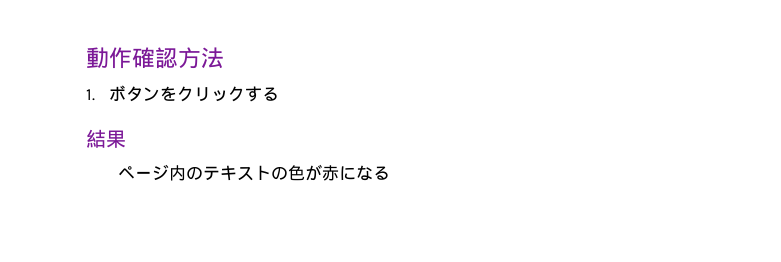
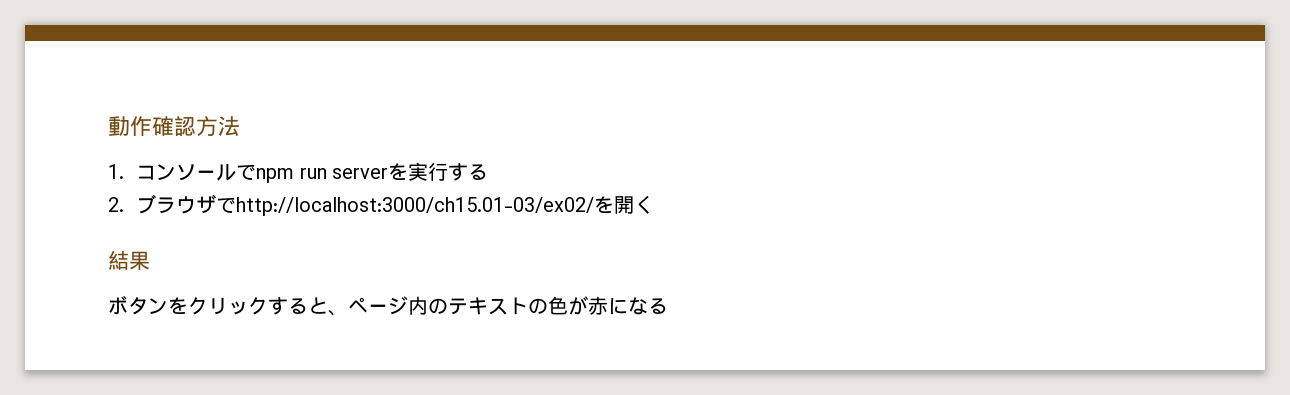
- 1.ボタンをクリックする
+ 1.コンソールでnpm run serverを実行する
+ 2.ブラウザでhttp://localhost:3000/ch15.01-03/ex02/を開く
  結果
- ページ内のテキストの色が赤になる
+ ボタンをクリックすると、ページ内のテキストの色が赤になる

